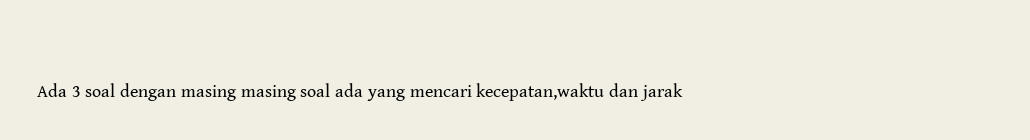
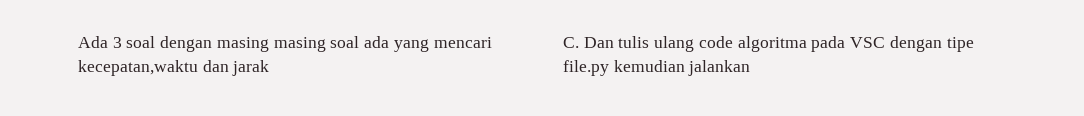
+ C. Dan tulis ulang code algoritma pada VSC dengan tipe file.py kemudian jalankan

